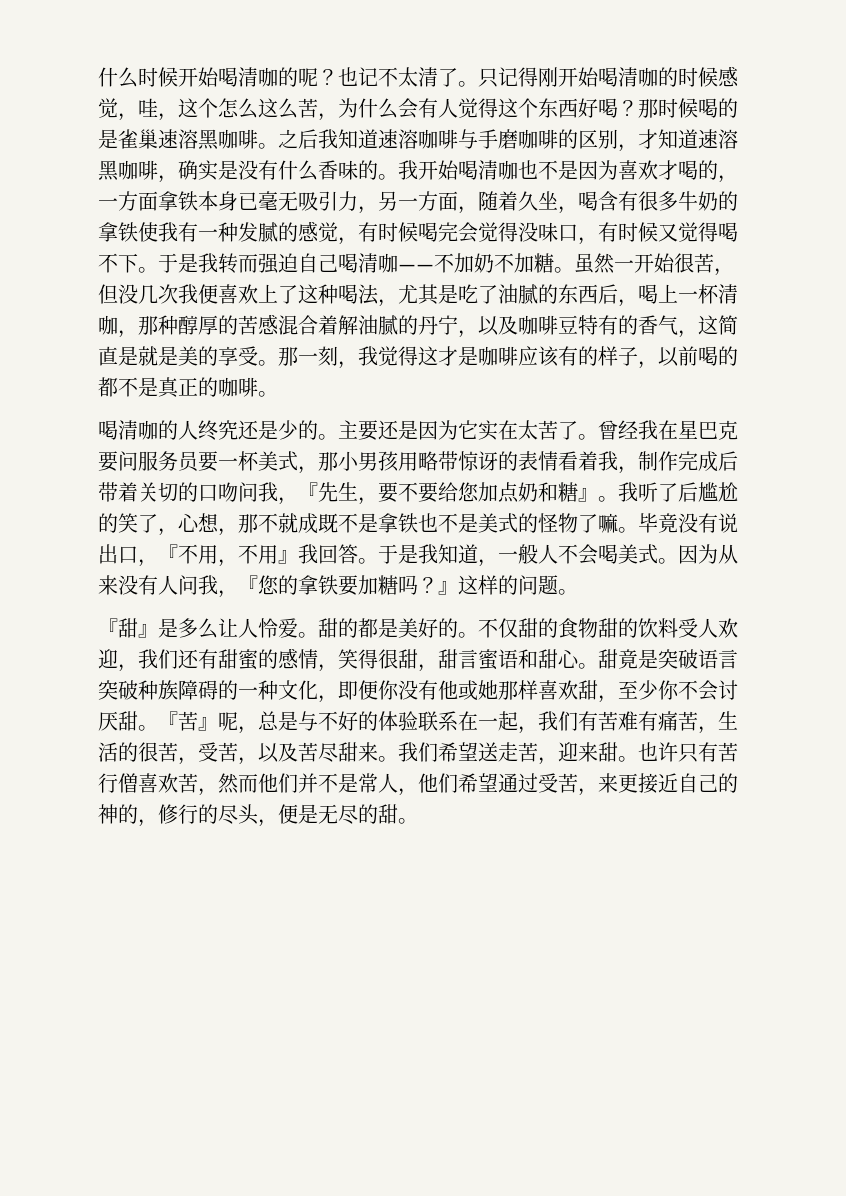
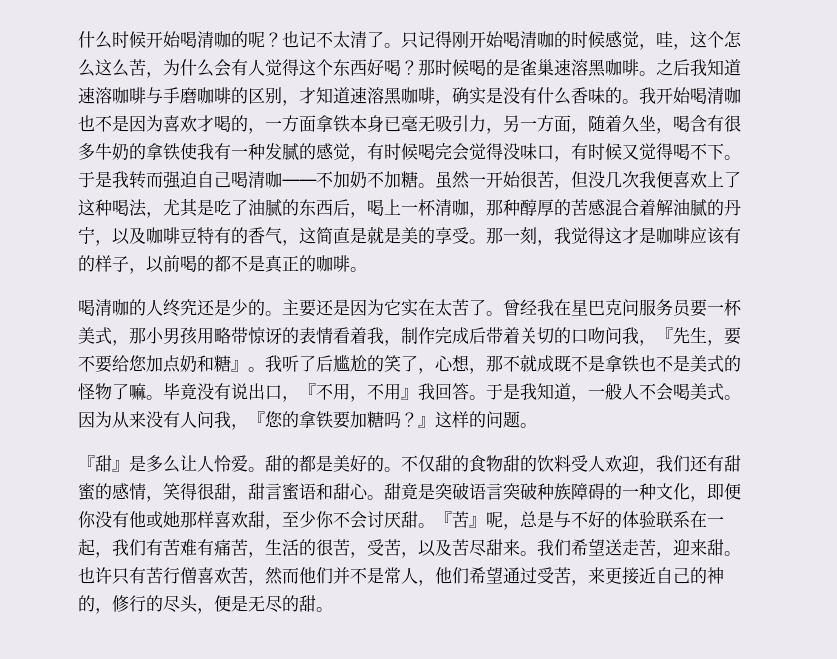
- 曾经我在星巴克要问服务员要一杯美式，那小男孩用略带惊讶的表情看着我，制作完成后带着关切的口吻问我，『先生，要不要给您加点奶和糖』。
+ 曾经我在星巴克问服务员要一杯美式，那小男孩用略带惊讶的表情看着我，制作完成后带着关切的口吻问我，『先生，要不要给您加点奶和糖』。

